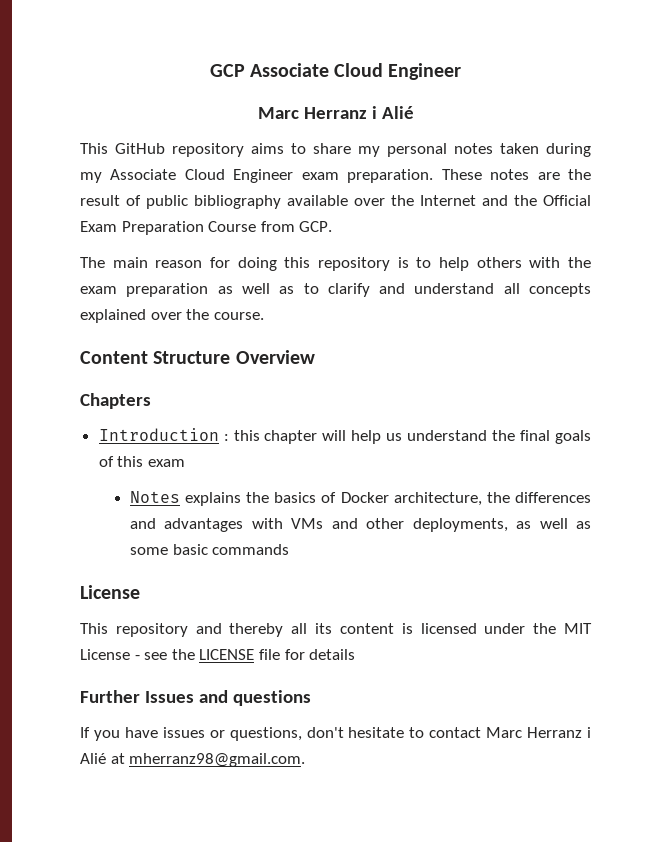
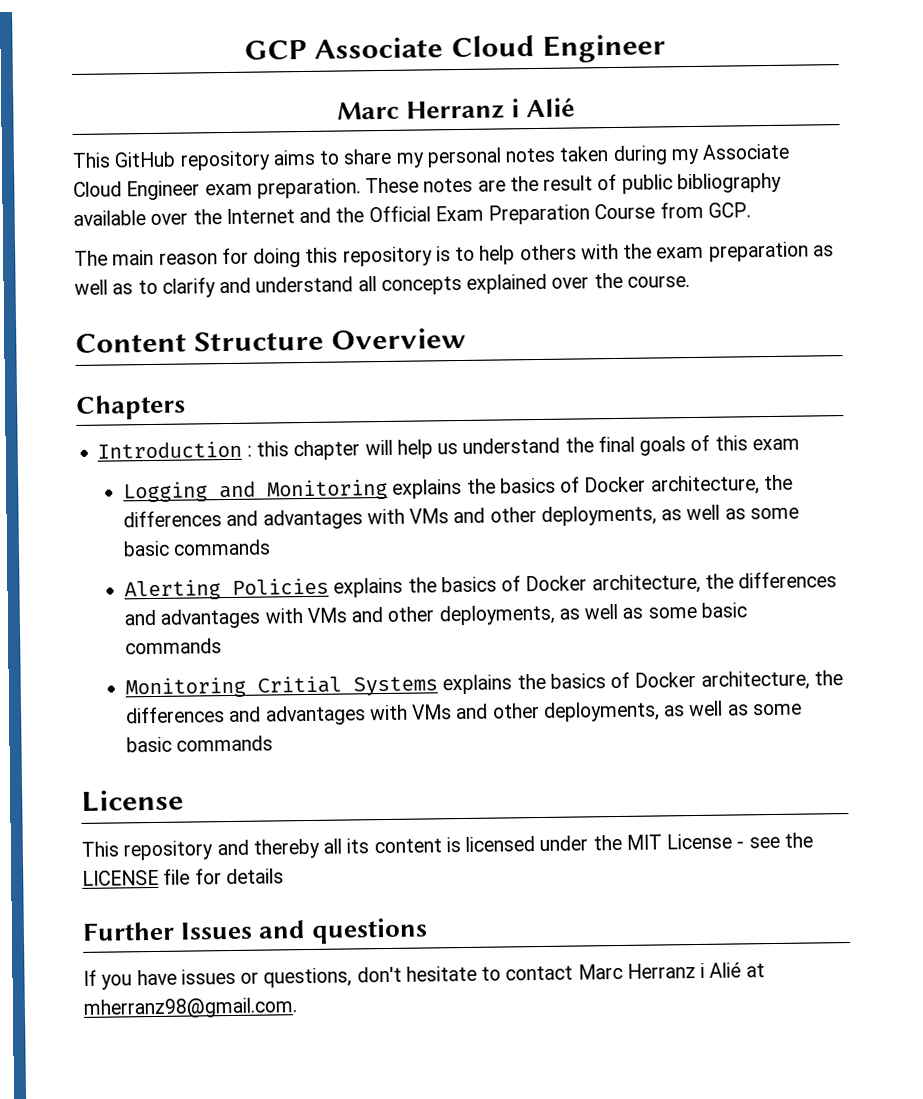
- Notes explains the basics of Docker architecture, the differences and advantages with VMs and other deployments, as well as some basic commands
+ Logging and Monitoring explains the basics of Docker architecture, the differences and advantages with VMs and other deployments, as well as some basic commands
+ Alerting Policies explains the basics of Docker architecture, the differences and advantages with VMs and other deployments, as well as some basic commands
+ Monitoring Critial Systems explains the basics of Docker architecture, the differences and advantages with VMs and other deployments, as well as some basic commands

